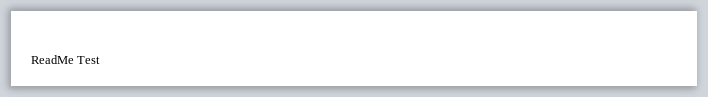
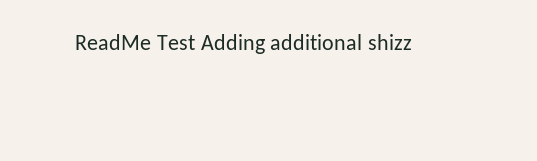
- ReadMe Test
+ ReadMe Test Adding additional shizz

